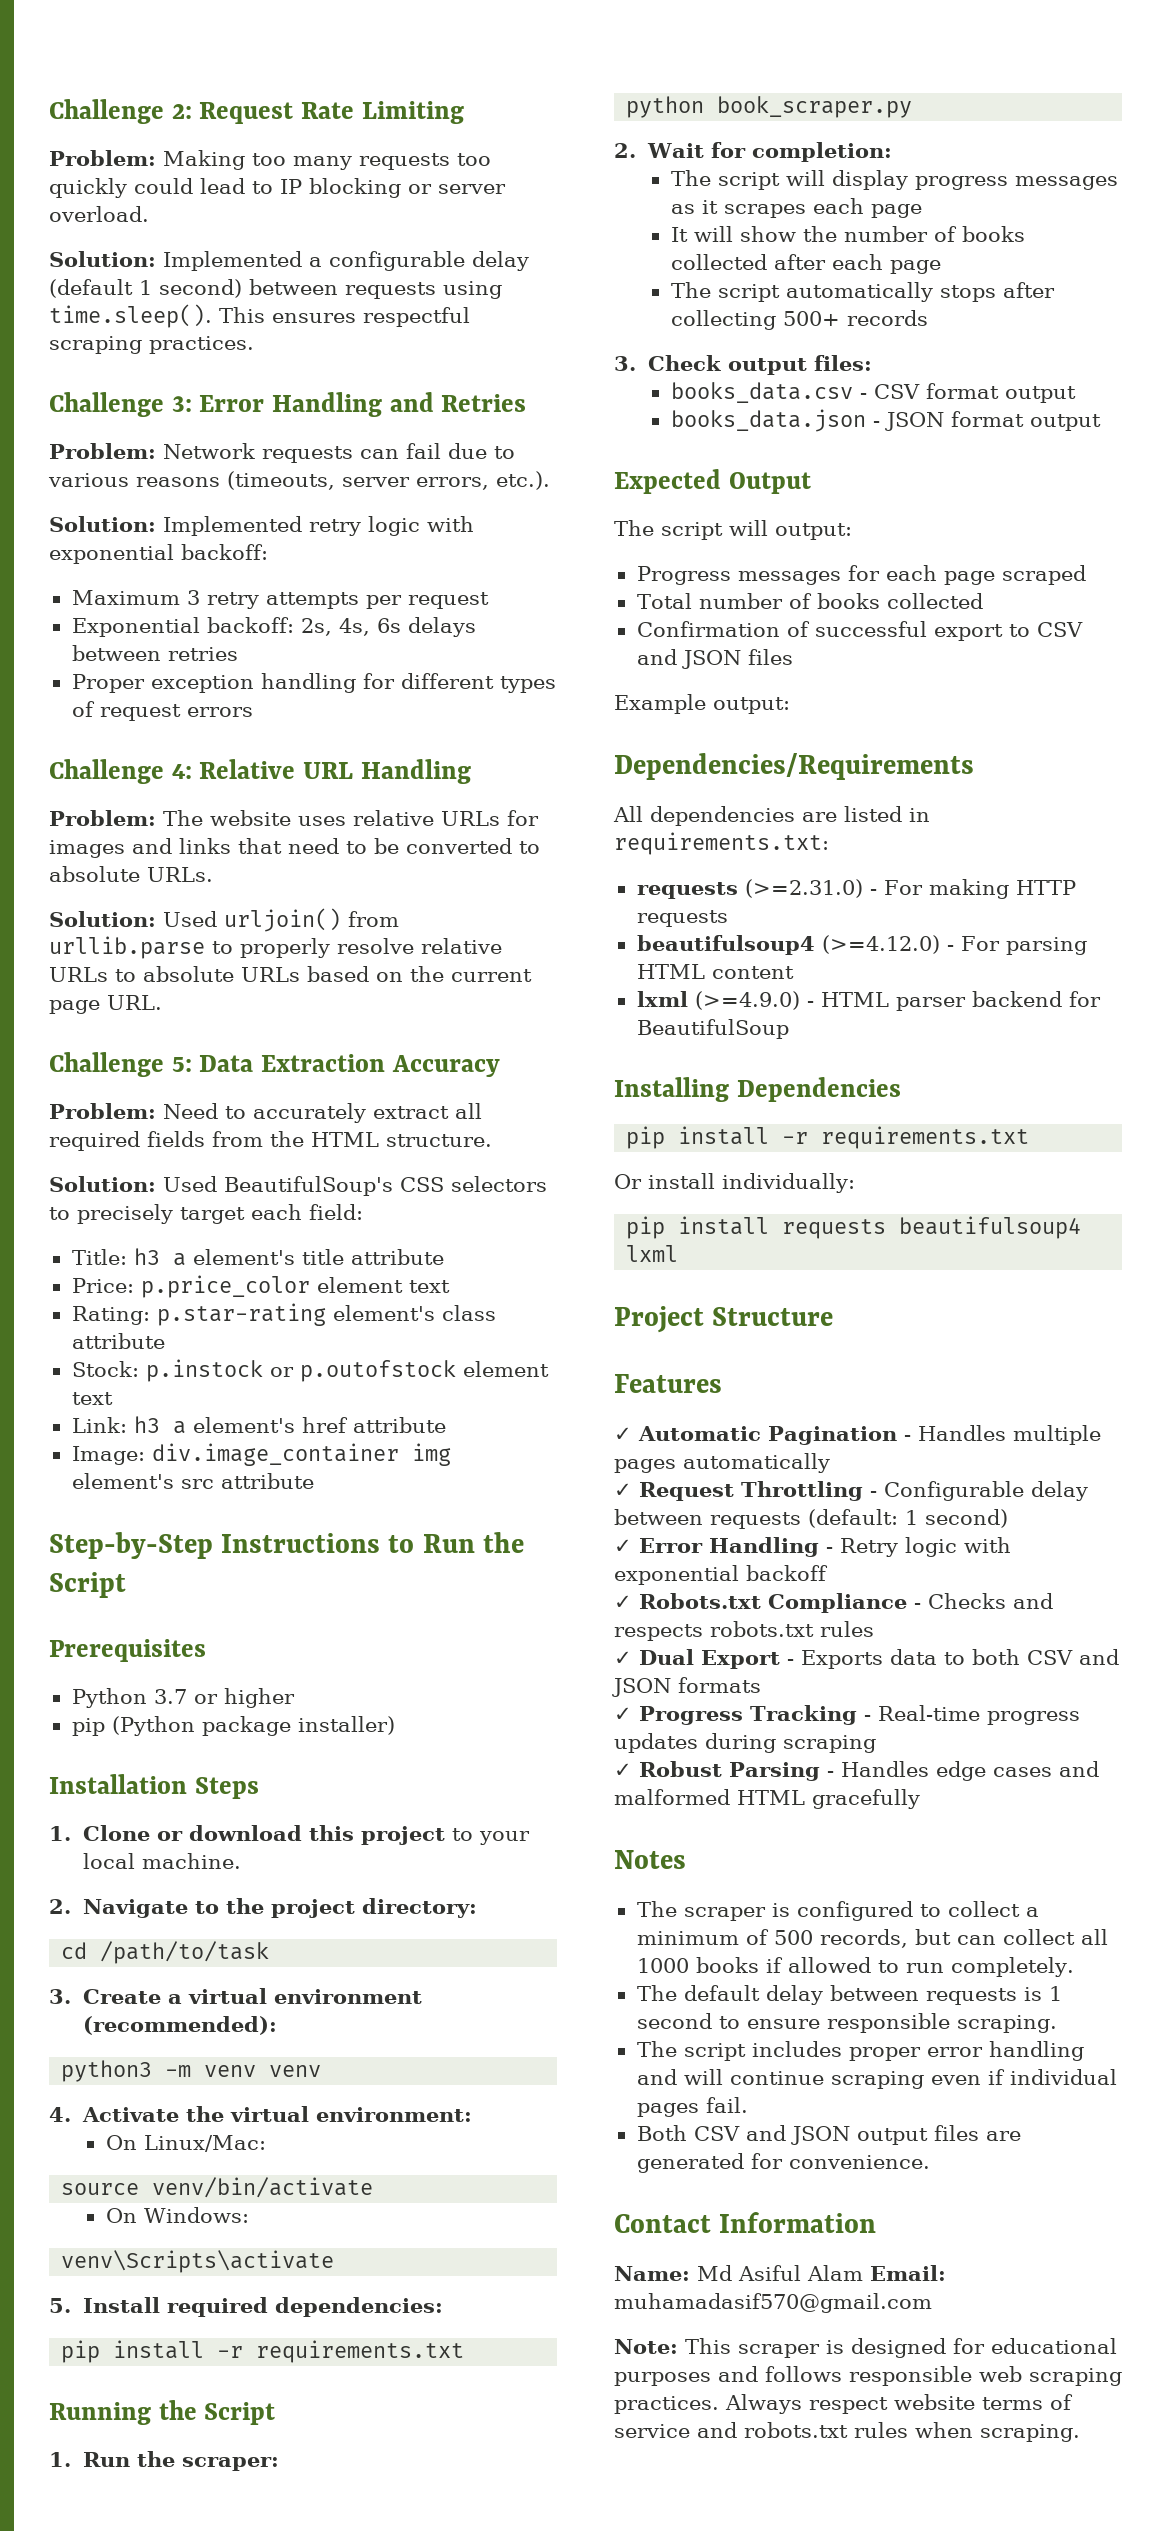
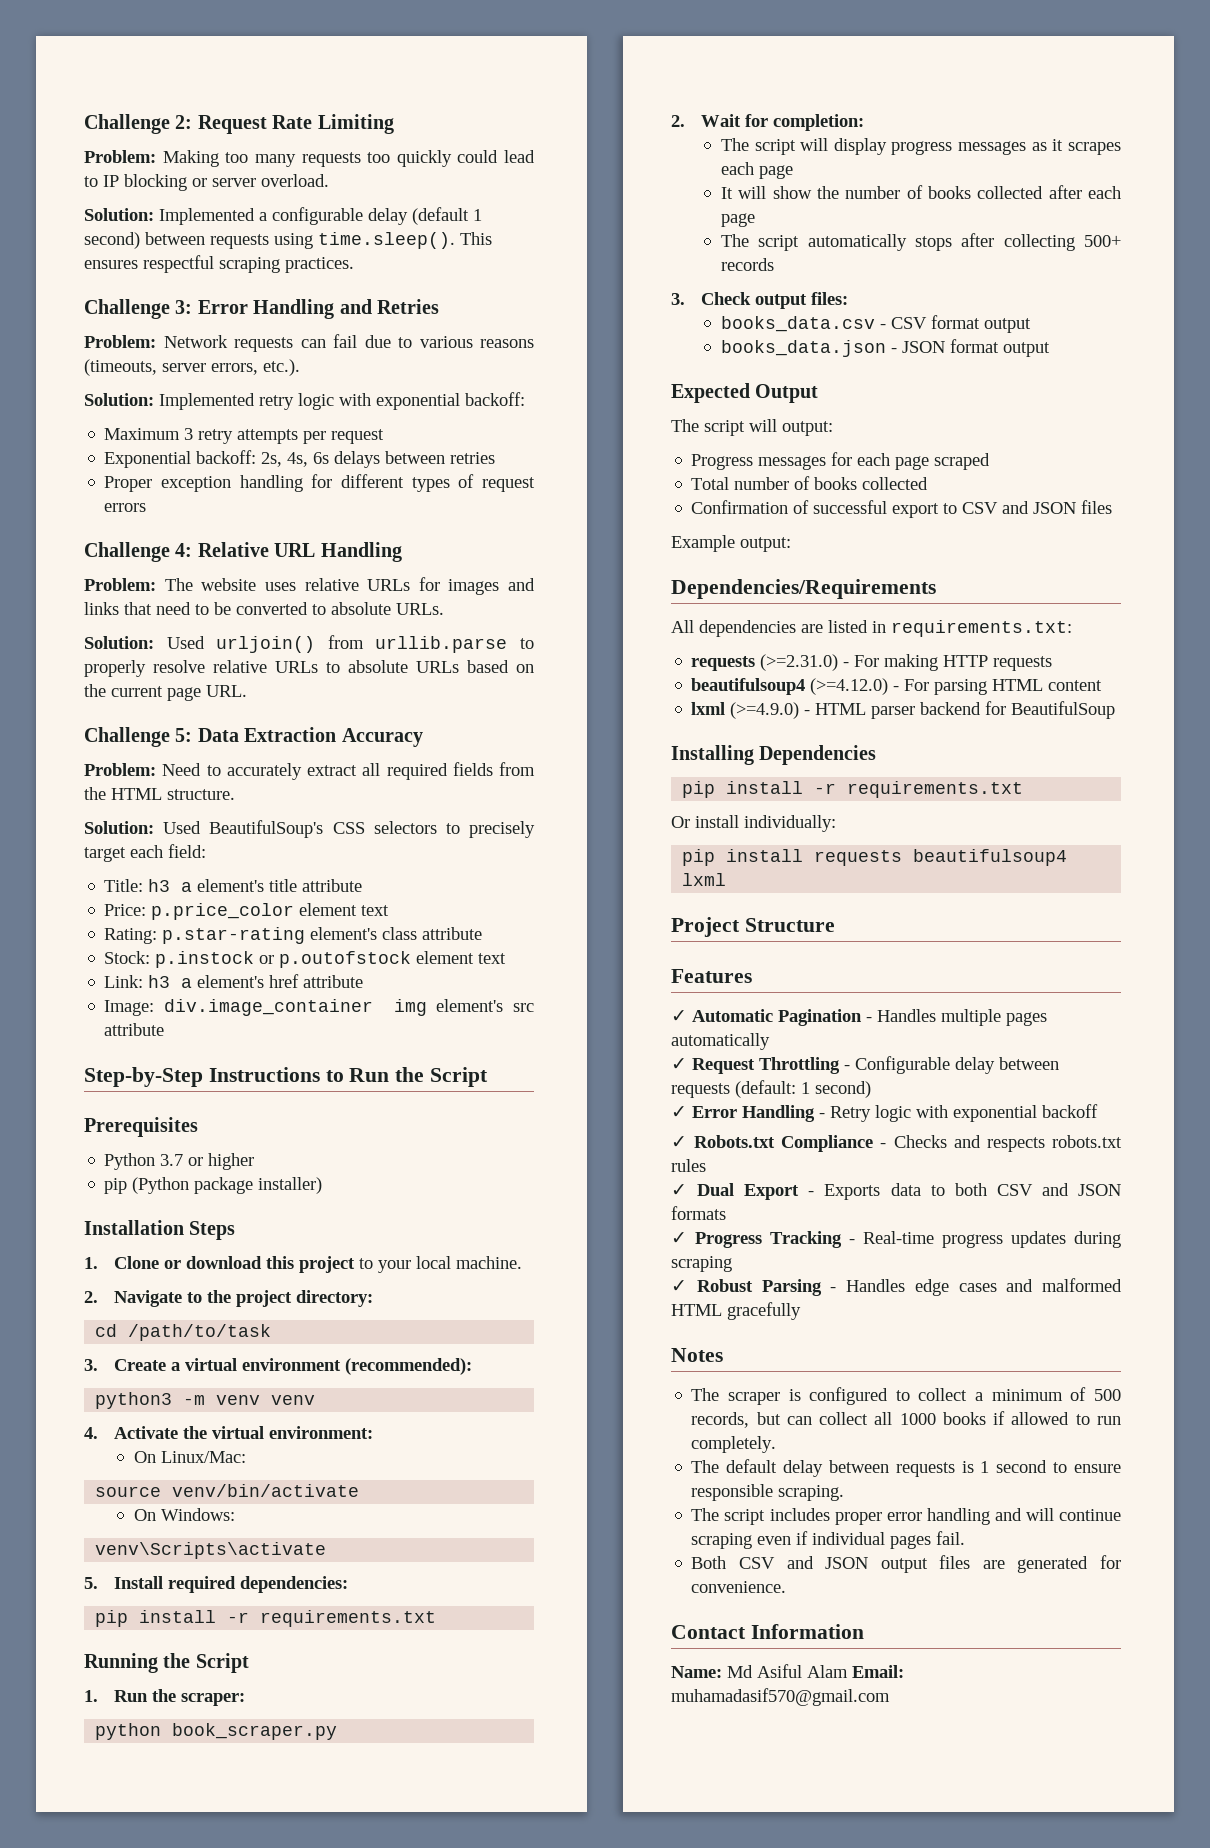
- Note: This scraper is designed for educational purposes and follows responsible web scraping practices. Always respect website terms of service and robots.txt rules when scraping.

